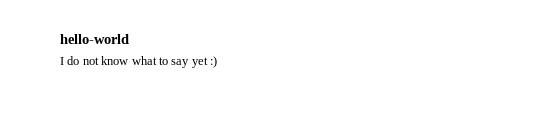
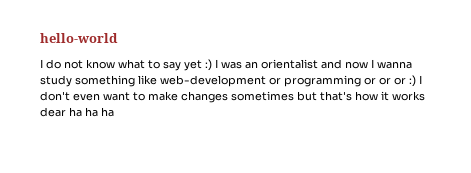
- I do not know what to say yet :)
+ I do not know what to say yet :) I was an orientalist and now I wanna study something like web-development or programming or or or :) I don't even want to make changes sometimes but that's how it works dear ha ha ha

